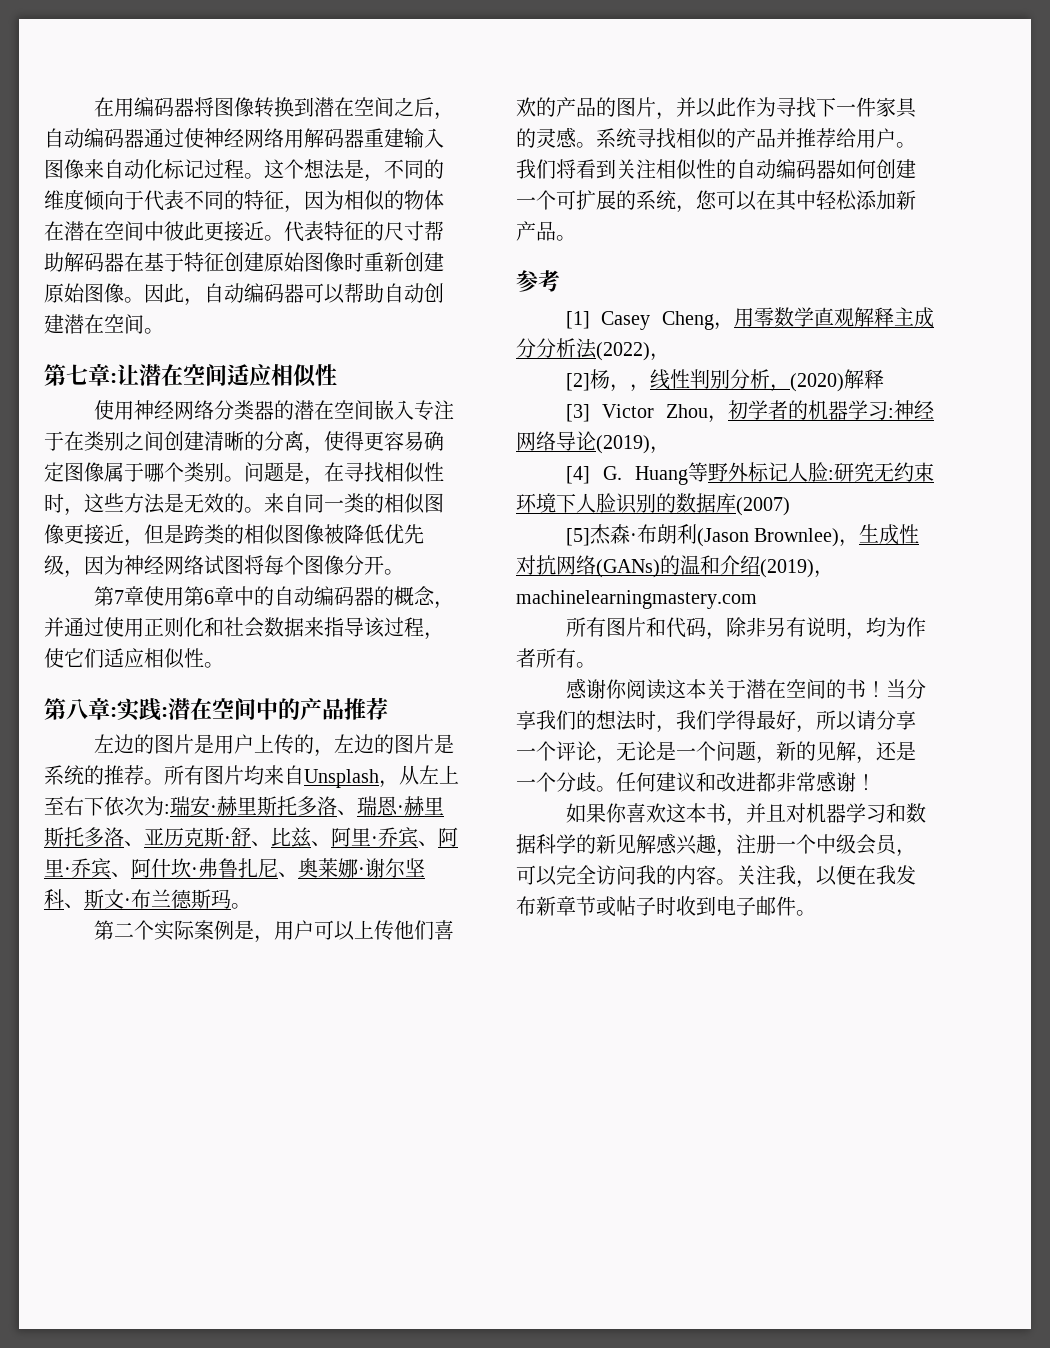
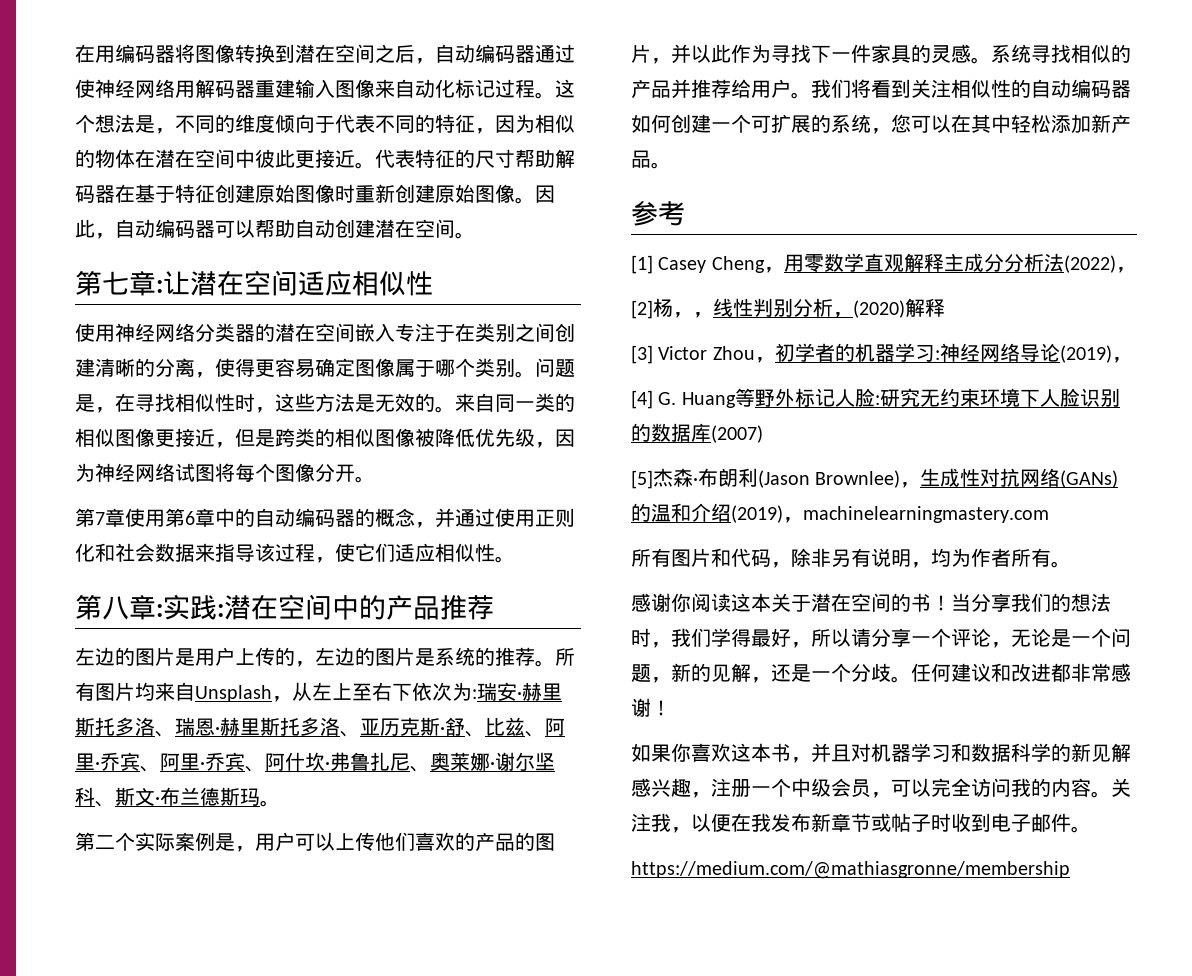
+ https://medium.com/@mathiasgronne/membership

